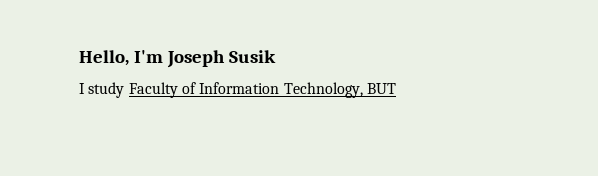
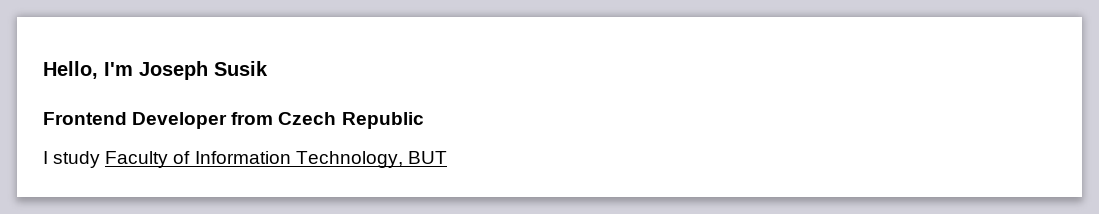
+ Frontend Developer from Czech Republic

